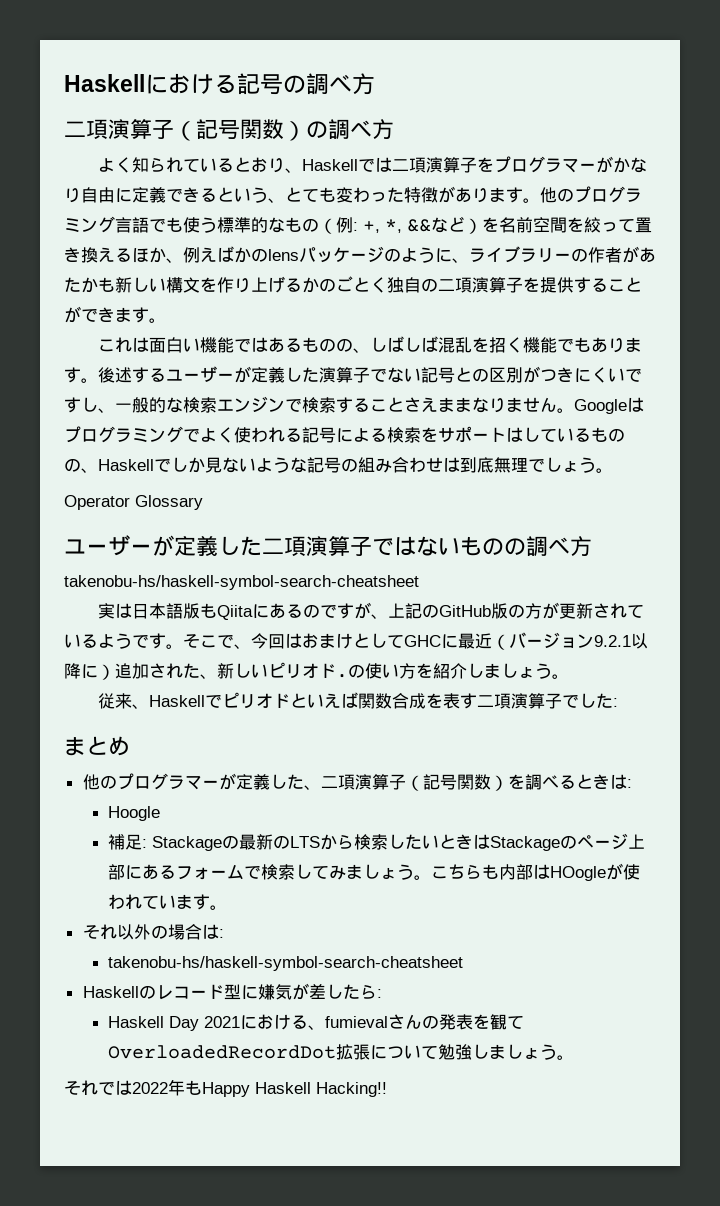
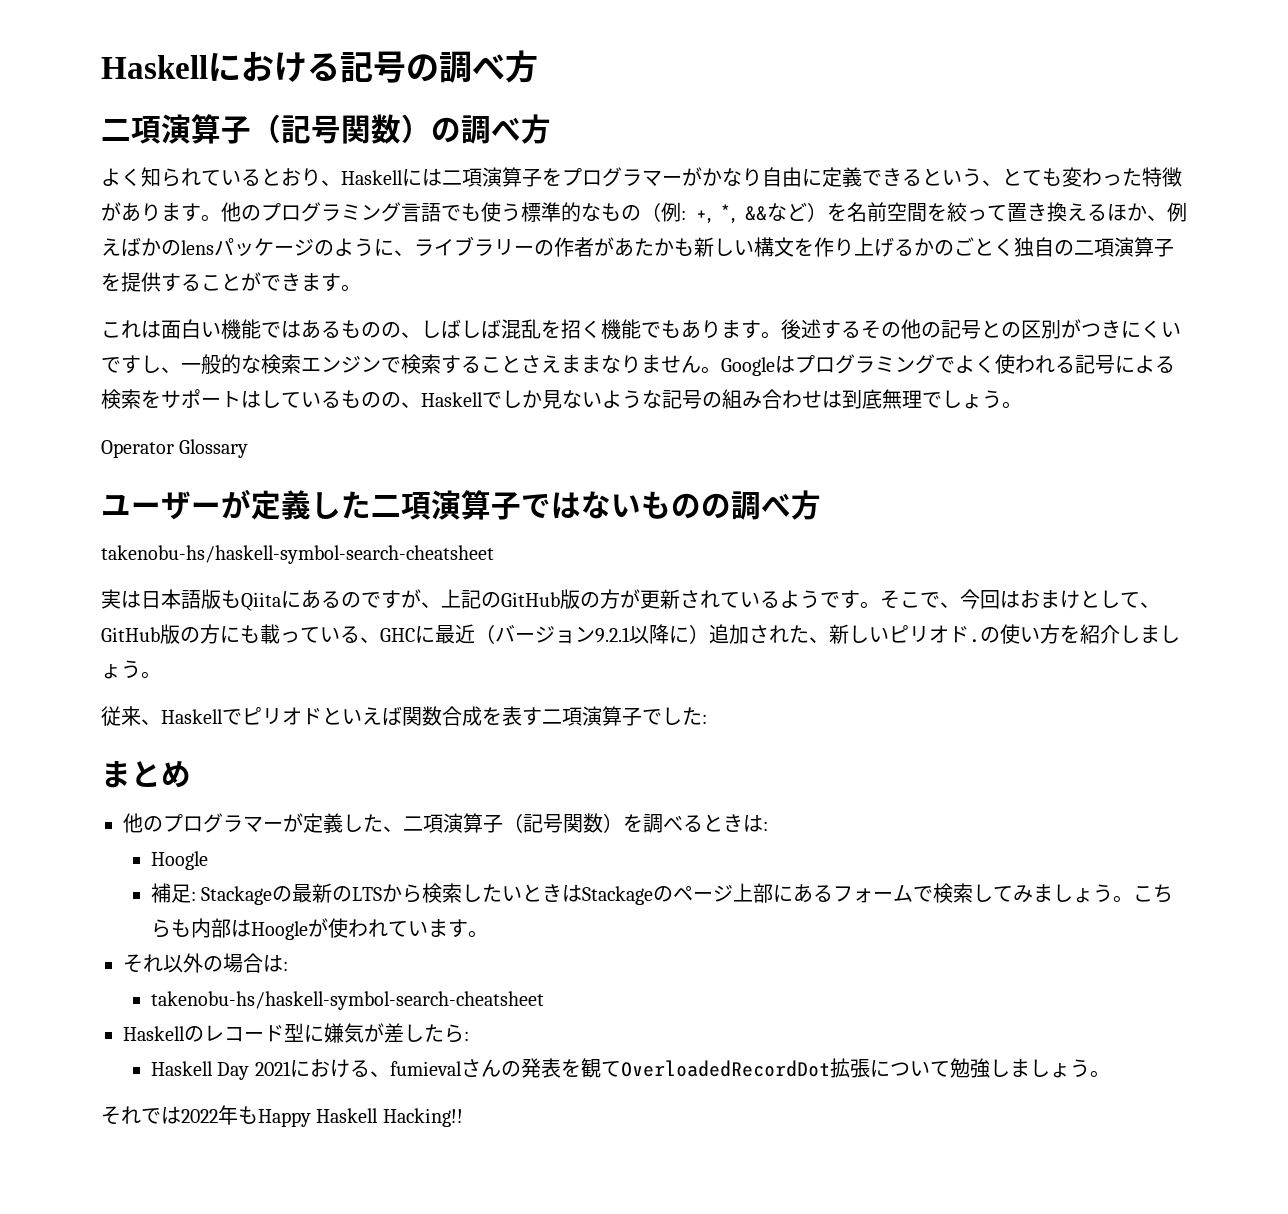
- よく知られているとおり、Haskellでは二項演算子をプログラマーがかなり自由に定義できるという、とても変わった特徴があります。
+ よく知られているとおり、Haskellには二項演算子をプログラマーがかなり自由に定義できるという、とても変わった特徴があります。
- 後述するユーザーが定義した演算子でない記号との区別がつきにくいですし、一般的な検索エンジンで検索することさえままなりません。
+ 後述するその他の記号との区別がつきにくいですし、一般的な検索エンジンで検索することさえままなりません。
- そこで、今回はおまけとしてGHCに最近（バージョン9.2.1以降に）追加された、新しいピリオド.
+ そこで、今回はおまけとして、GitHub版の方にも載っている、GHCに最近（バージョン9.2.1以降に）追加された、新しいピリオド.
- こちらも内部はHOogleが使われています。
+ こちらも内部はHoogleが使われています。

